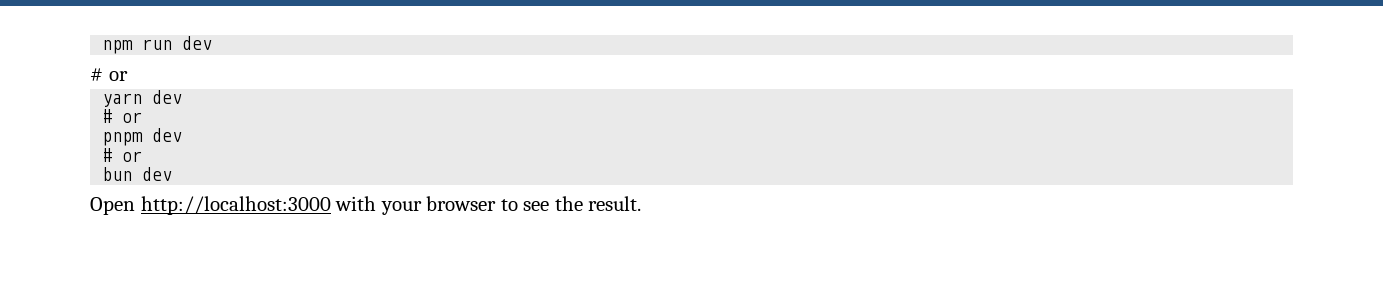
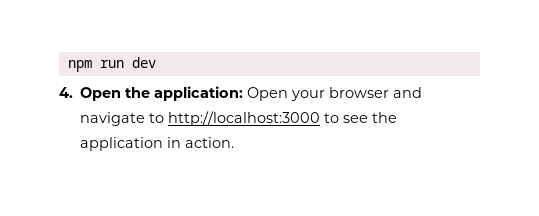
  npm run dev
- # or
- yarn dev
- # or
- pnpm dev
- # or
- bun dev
- Open http://localhost:3000 with your browser to see the result.
+ 4. Open the application: Open your browser and navigate to http://localhost:3000 to see the application in action.

